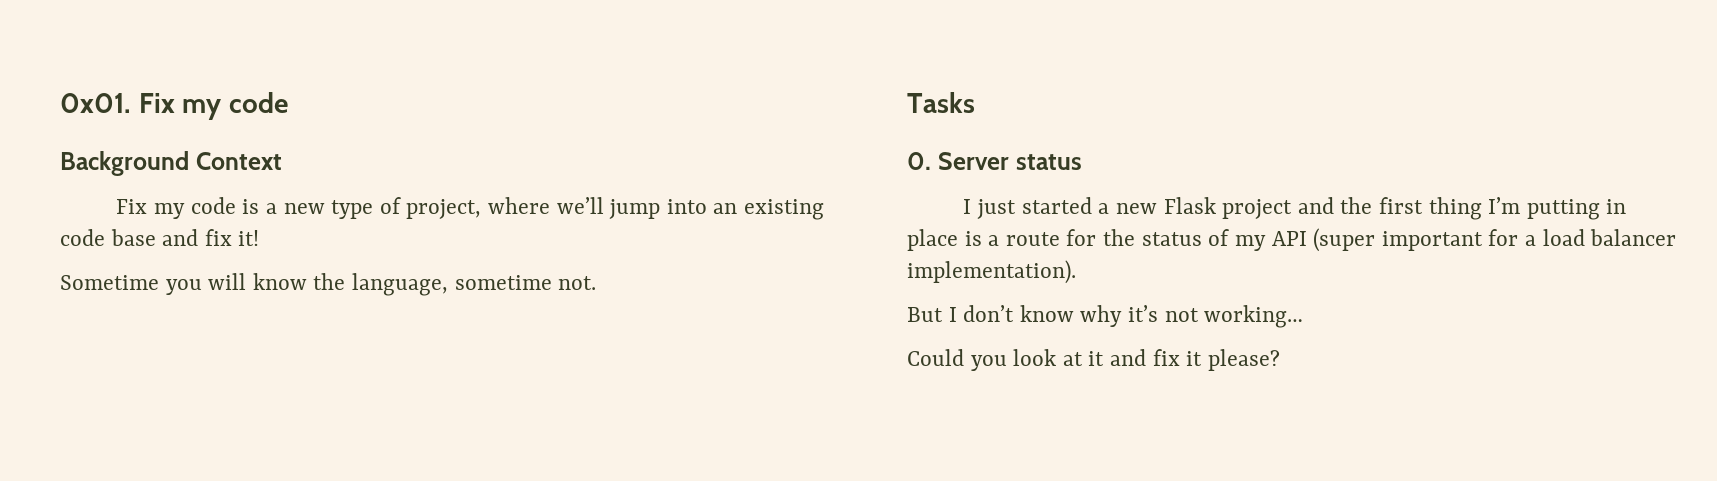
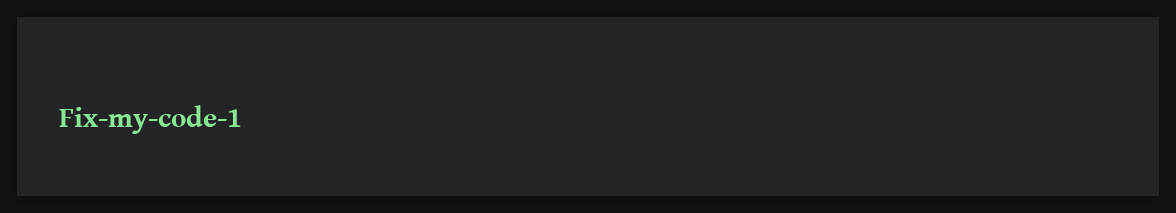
- 0x01. Fix my code
- Background Context
- Fix my code is a new type of project, where we’ll jump into an existing code base and fix it!
- Sometime you will know the language, sometime not.
- Tasks
- 0. Server status
- I just started a new Flask project and the first thing I’m putting in place is a route for the status of my API (super important for a load balancer implementation).
- But I don’t know why it’s not working…
- Could you look at it and fix it please?
+ Fix-my-code-1

